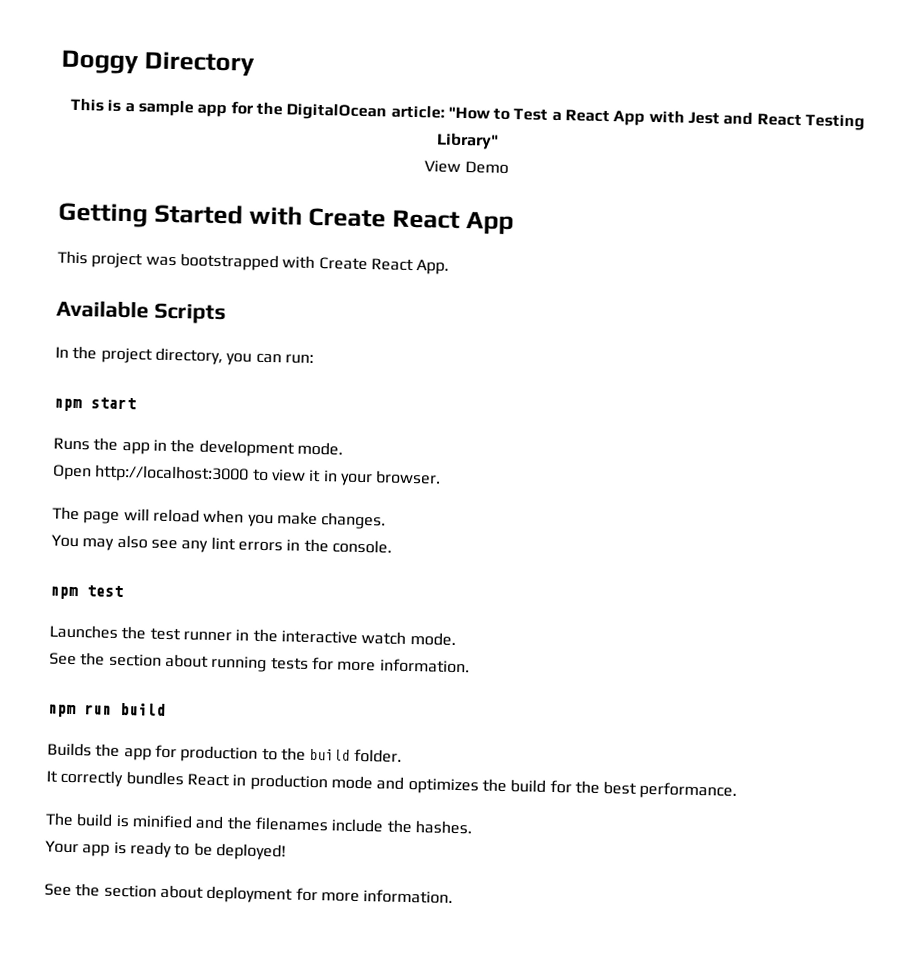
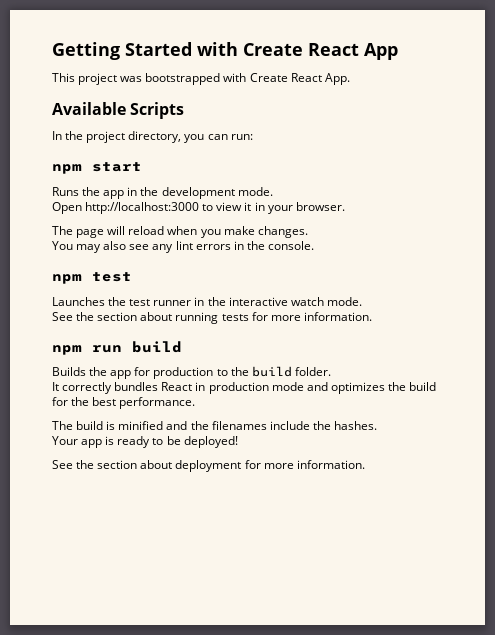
- Doggy Directory
- This is a sample app for the DigitalOcean article: "How to Test a React App with Jest and React Testing Library"
- View Demo

